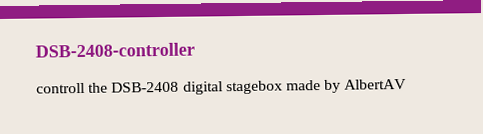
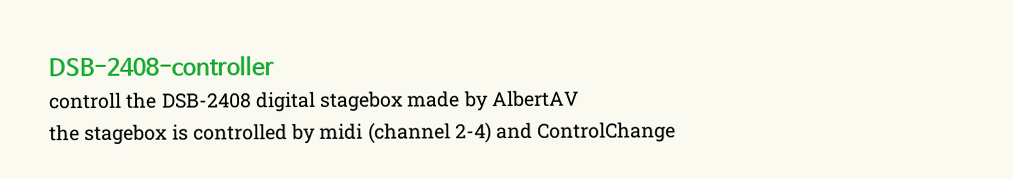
+ the stagebox is controlled by midi (channel 2-4) and ControlChange

